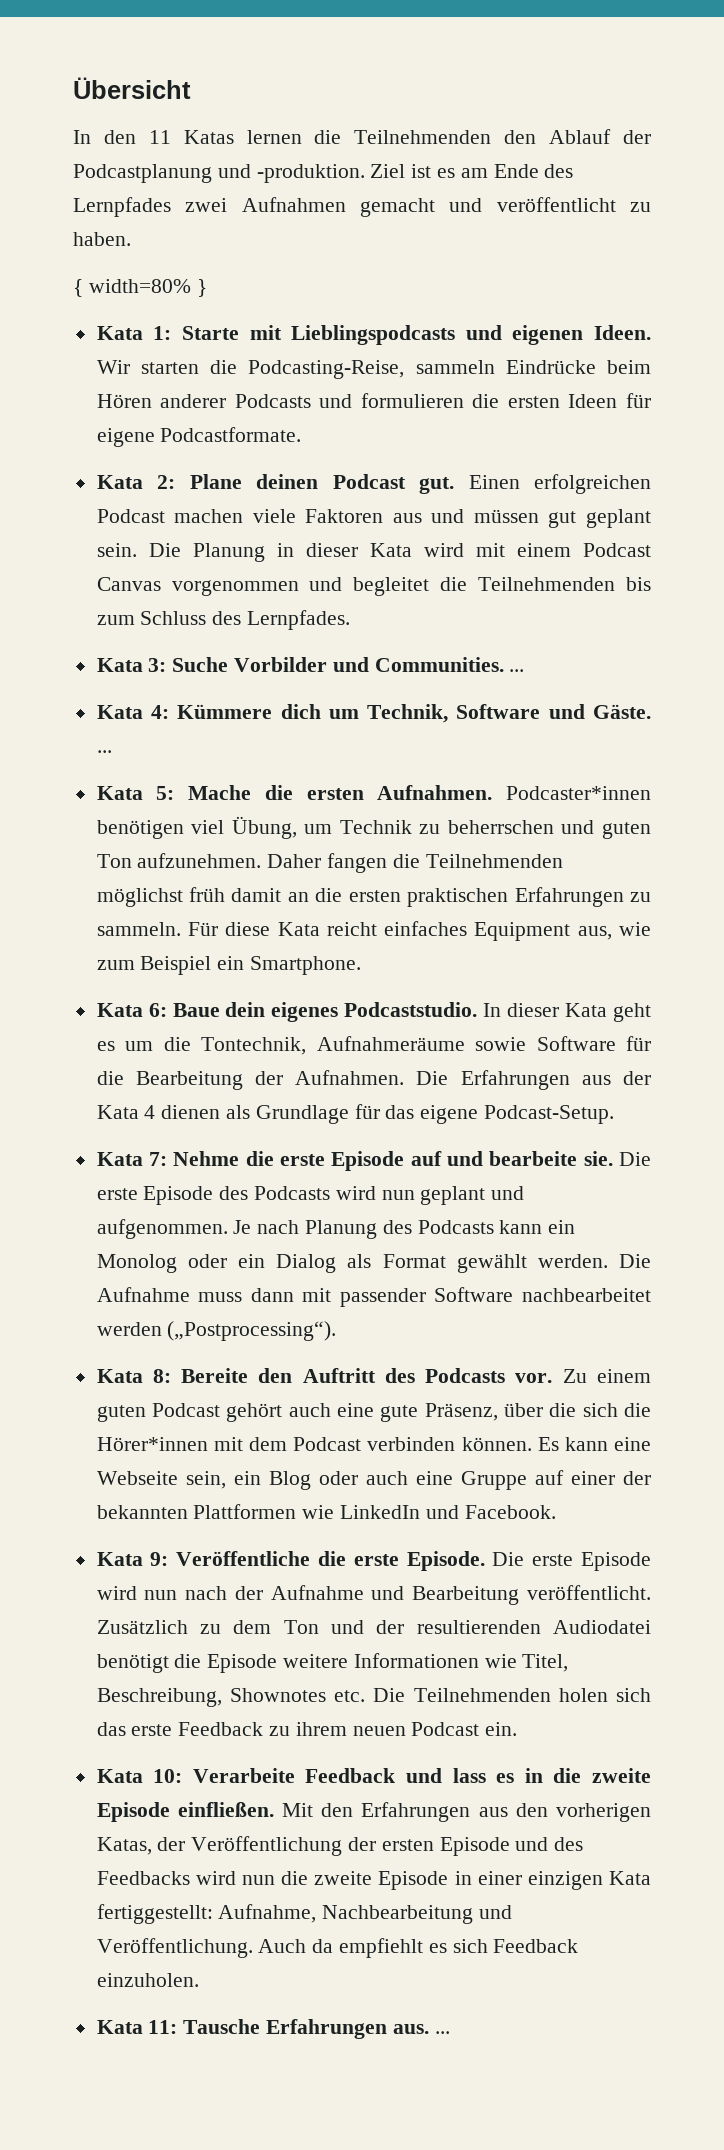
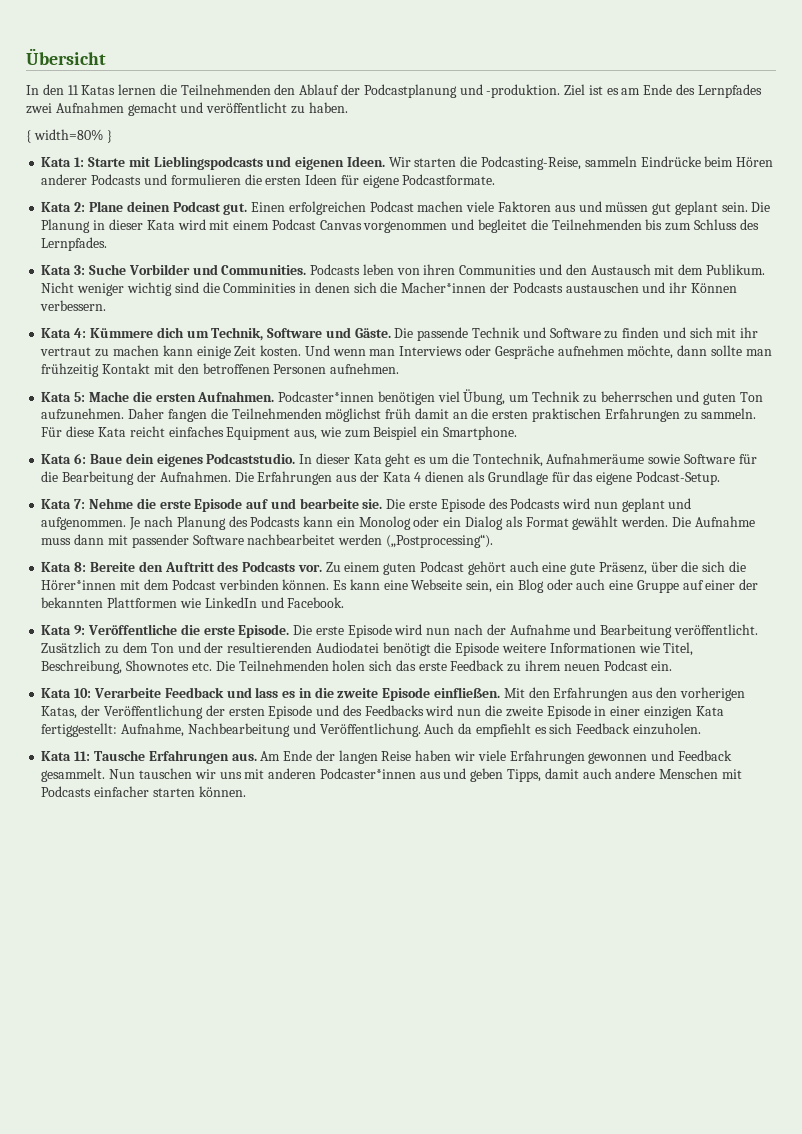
- Kata 3: Suche Vorbilder und Communities. ...
+ Kata 3: Suche Vorbilder und Communities. Podcasts leben von ihren Communities und den Austausch mit dem Publikum. Nicht weniger wichtig sind die Comminities in denen sich die Macher*innen der Podcasts austauschen und ihr Können verbessern.
- Kata 4: Kümmere dich um Technik, Software und Gäste. ...
+ Kata 4: Kümmere dich um Technik, Software und Gäste. Die passende Technik und Software zu finden und sich mit ihr vertraut zu machen kann einige Zeit kosten. Und wenn man Interviews oder Gespräche aufnehmen möchte, dann sollte man frühzeitig Kontakt mit den betroffenen Personen aufnehmen.
- Kata 11: Tausche Erfahrungen aus. ...
+ Kata 11: Tausche Erfahrungen aus. Am Ende der langen Reise haben wir viele Erfahrungen gewonnen und Feedback gesammelt. Nun tauschen wir uns mit anderen Podcaster*innen aus und geben Tipps, damit auch andere Menschen mit Podcasts einfacher starten können.

